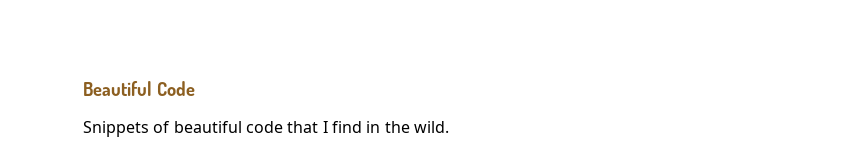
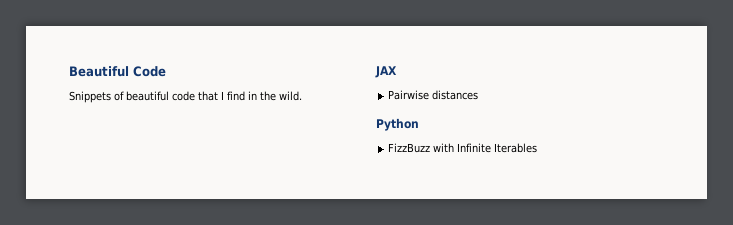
+ JAX
+ Pairwise distances
+ Python
+ FizzBuzz with Infinite Iterables

